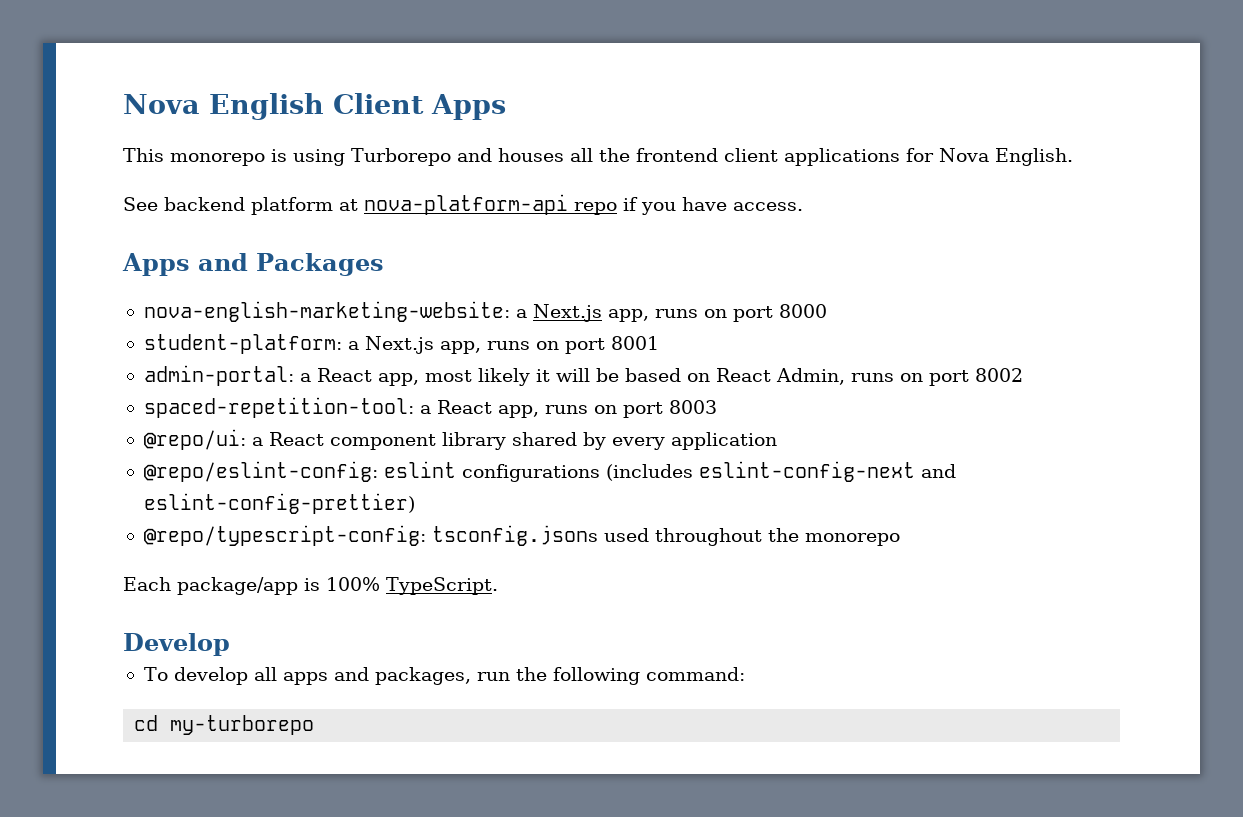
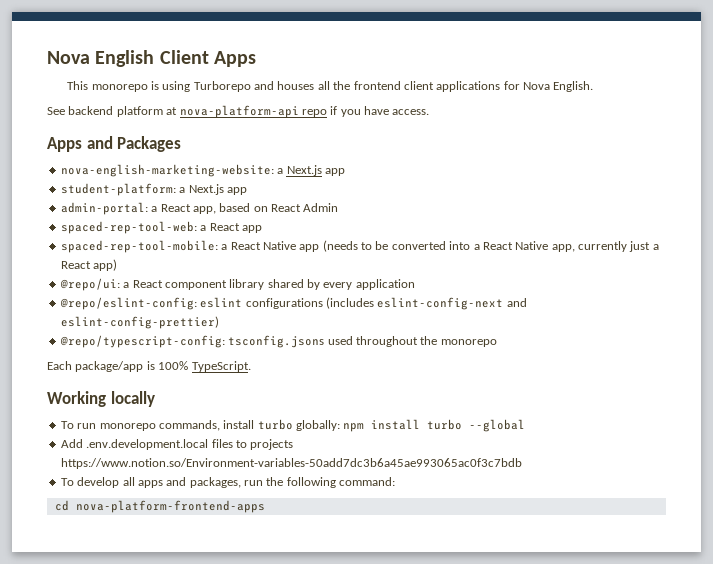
- nova-english-marketing-website: a Next.js app, runs on port 8000
- student-platform: a Next.js app, runs on port 8001
- admin-portal: a React app, most likely it will be based on React Admin, runs on port 8002
- spaced-repetition-tool: a React app, runs on port 8003
+ nova-english-marketing-website: a Next.js app
+ student-platform: a Next.js app
+ admin-portal: a React app, based on React Admin
+ spaced-rep-tool-web: a React app
+ spaced-rep-tool-mobile: a React Native app (needs to be converted into a React Native app, currently just a React app)
- Develop
+ Working locally
+ To run monorepo commands, install turbo globally: npm install turbo --global
+ Add .env.development.local files to projects https://www.notion.so/Environment-variables-50add7dc3b6a45ae993065ac0f3c7bdb
- cd my-turborepo
+ cd nova-platform-frontend-apps

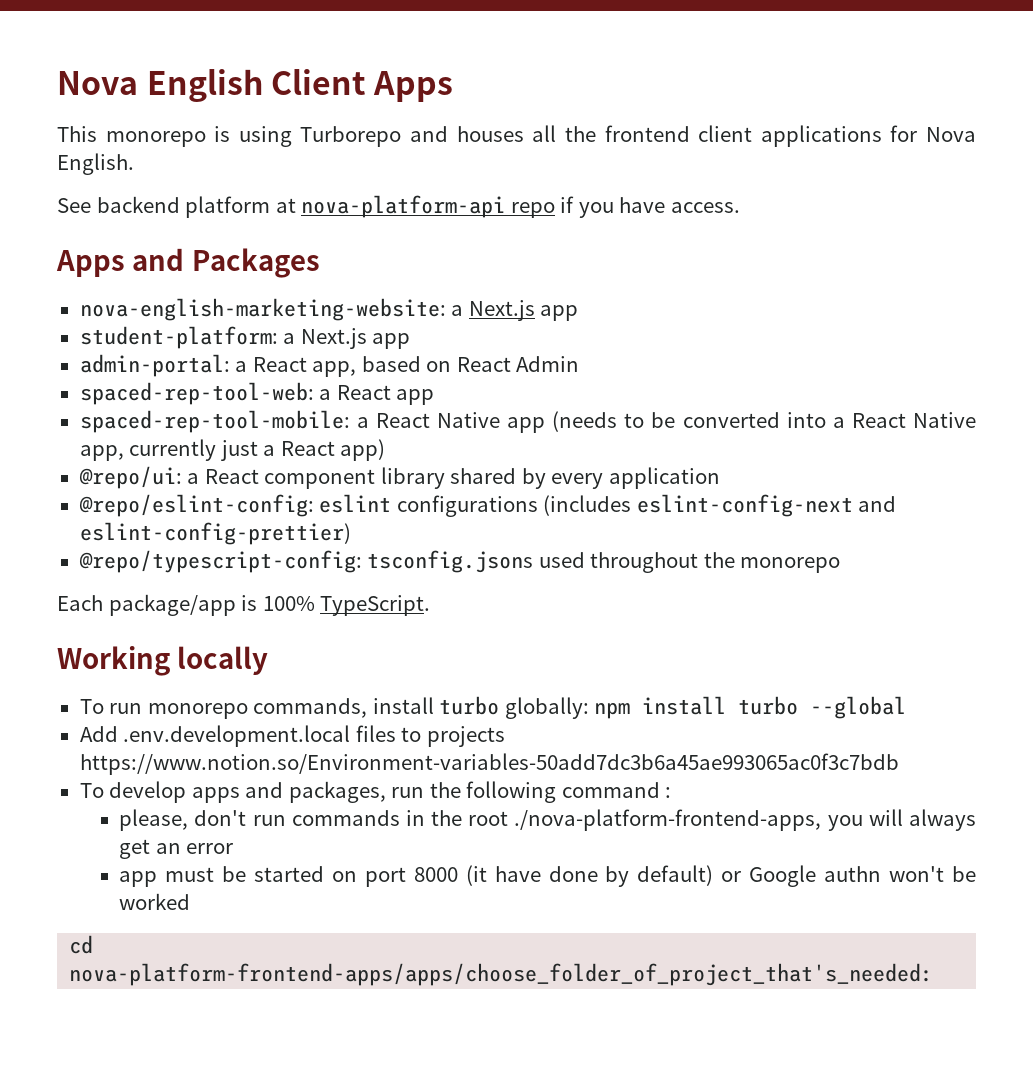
- To develop all apps and packages, run the following command:
+ To develop apps and packages, run the following command :
+ please, don't run commands in the root ./nova-platform-frontend-apps, you will always get an error
+ app must be started on port 8000 (it have done by default) or Google authn won't be worked
- cd nova-platform-frontend-apps
+ cd nova-platform-frontend-apps/apps/choose_folder_of_project_that's_needed:

